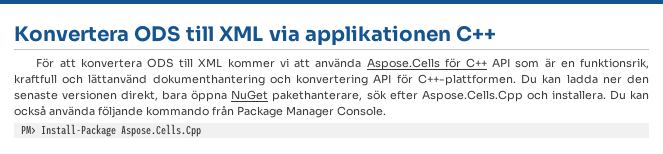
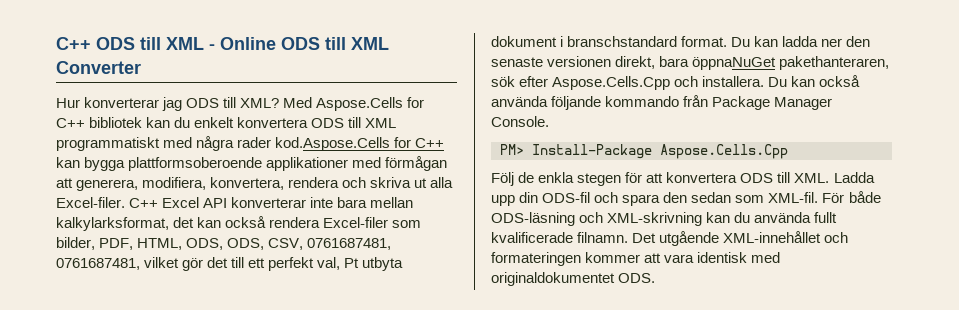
- Konvertera ODS till XML via applikationen C++
- För att konvertera ODS till XML kommer vi att använda Aspose.Cells för C++ API som är en funktionsrik, kraftfull och lättanvänd dokumenthantering och konvertering API för C++-plattformen.
+ C++ ODS till XML - Online ODS till XML Converter
+ Hur konverterar jag ODS till XML? Med Aspose.Cells for C++ bibliotek kan du enkelt konvertera ODS till XML programmatiskt med några rader kod.Aspose.Cells for C++ kan bygga plattformsoberoende applikationer med förmågan att generera, modifiera, konvertera, rendera och skriva ut alla Excel-filer. C++ Excel API konverterar inte bara mellan kalkylarksformat, det kan också rendera Excel-filer som bilder, PDF, HTML, ODS, ODS, CSV, 0761687481, 0761687481, vilket gör det till ett perfekt val, Pt utbyta dokument i branschstandard format.
- Du kan ladda ner den senaste versionen direkt, bara öppna NuGet pakethanterare, sök efter Aspose.Cells.Cpp och installera.
+ Du kan ladda ner den senaste versionen direkt, bara öppnaNuGet pakethanteraren, sök efter Aspose.Cells.Cpp och installera.
+ Följ de enkla stegen för att konvertera ODS till XML. Ladda upp din ODS-fil och spara den sedan som XML-fil. För både ODS-läsning och XML-skrivning kan du använda fullt kvalificerade filnamn. Det utgående XML-innehållet och formateringen kommer att vara identisk med originaldokumentet ODS.

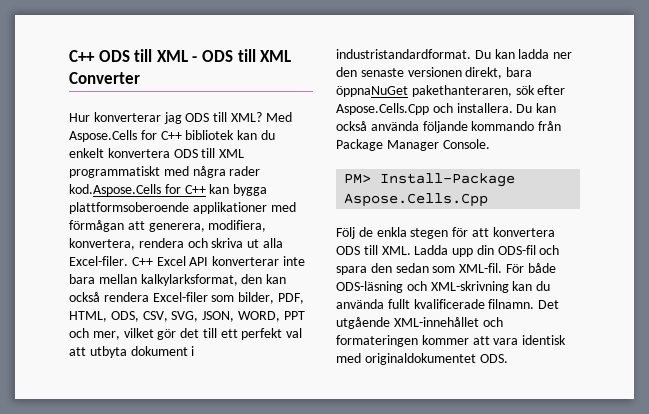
- C++ ODS till XML - Online ODS till XML Converter
+ C++ ODS till XML - ODS till XML Converter
- C++ Excel API konverterar inte bara mellan kalkylarksformat, det kan också rendera Excel-filer som bilder, PDF, HTML, ODS, ODS, CSV, 0761687481, 0761687481, vilket gör det till ett perfekt val, Pt utbyta dokument i branschstandard format.
+ C++ Excel API konverterar inte bara mellan kalkylarksformat, den kan också rendera Excel-filer som bilder, PDF, HTML, ODS, CSV, SVG, JSON, WORD, PPT och mer, vilket gör det till ett perfekt val att utbyta dokument i industristandardformat.

